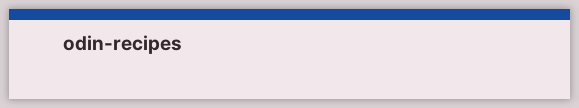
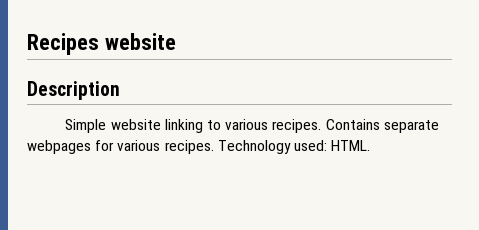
- odin-recipes
+ Recipes website
+ Description
+ Simple website linking to various recipes. Contains separate webpages for various recipes. Technology used: HTML.

